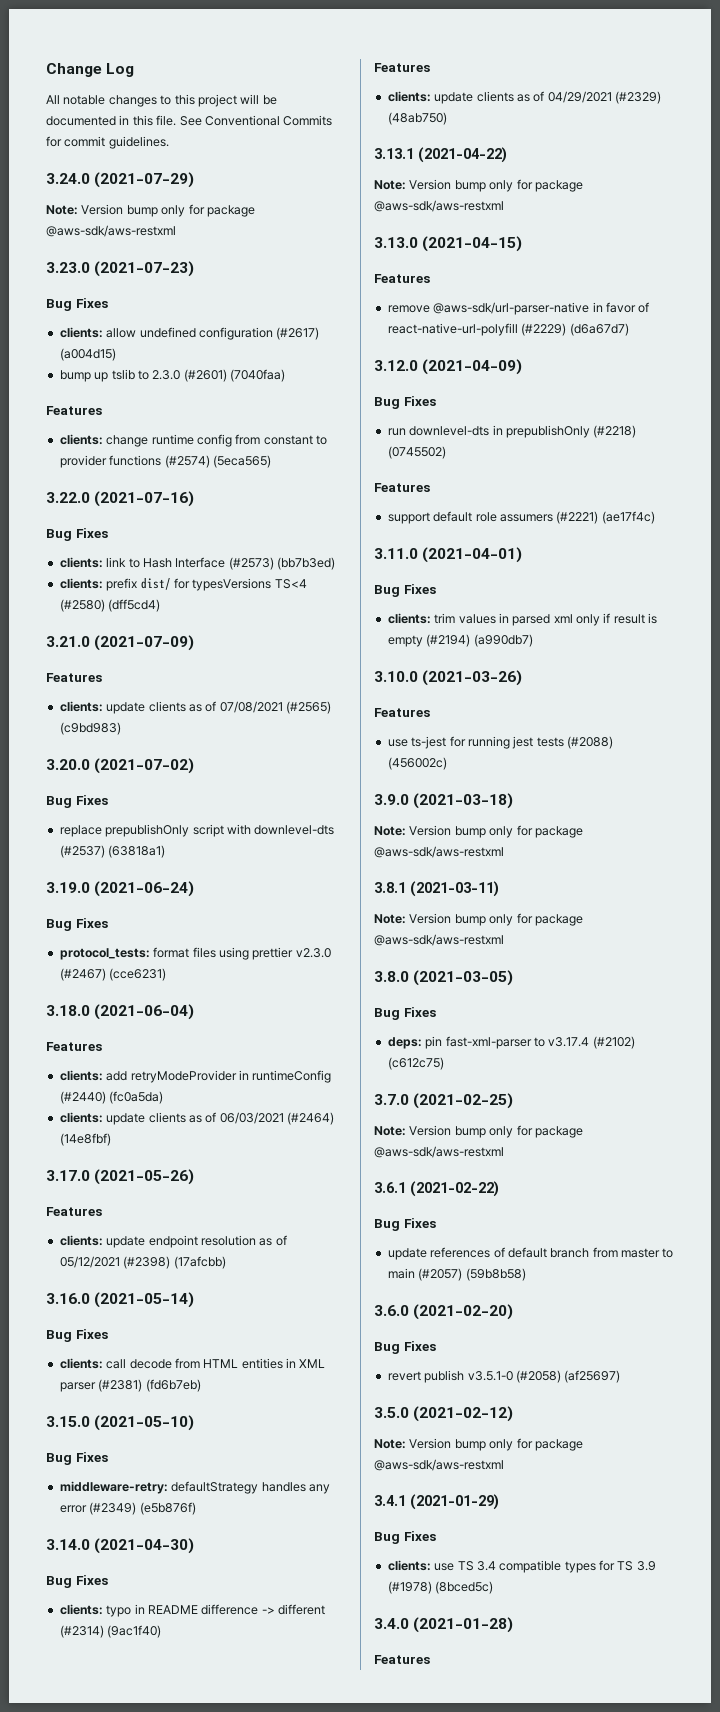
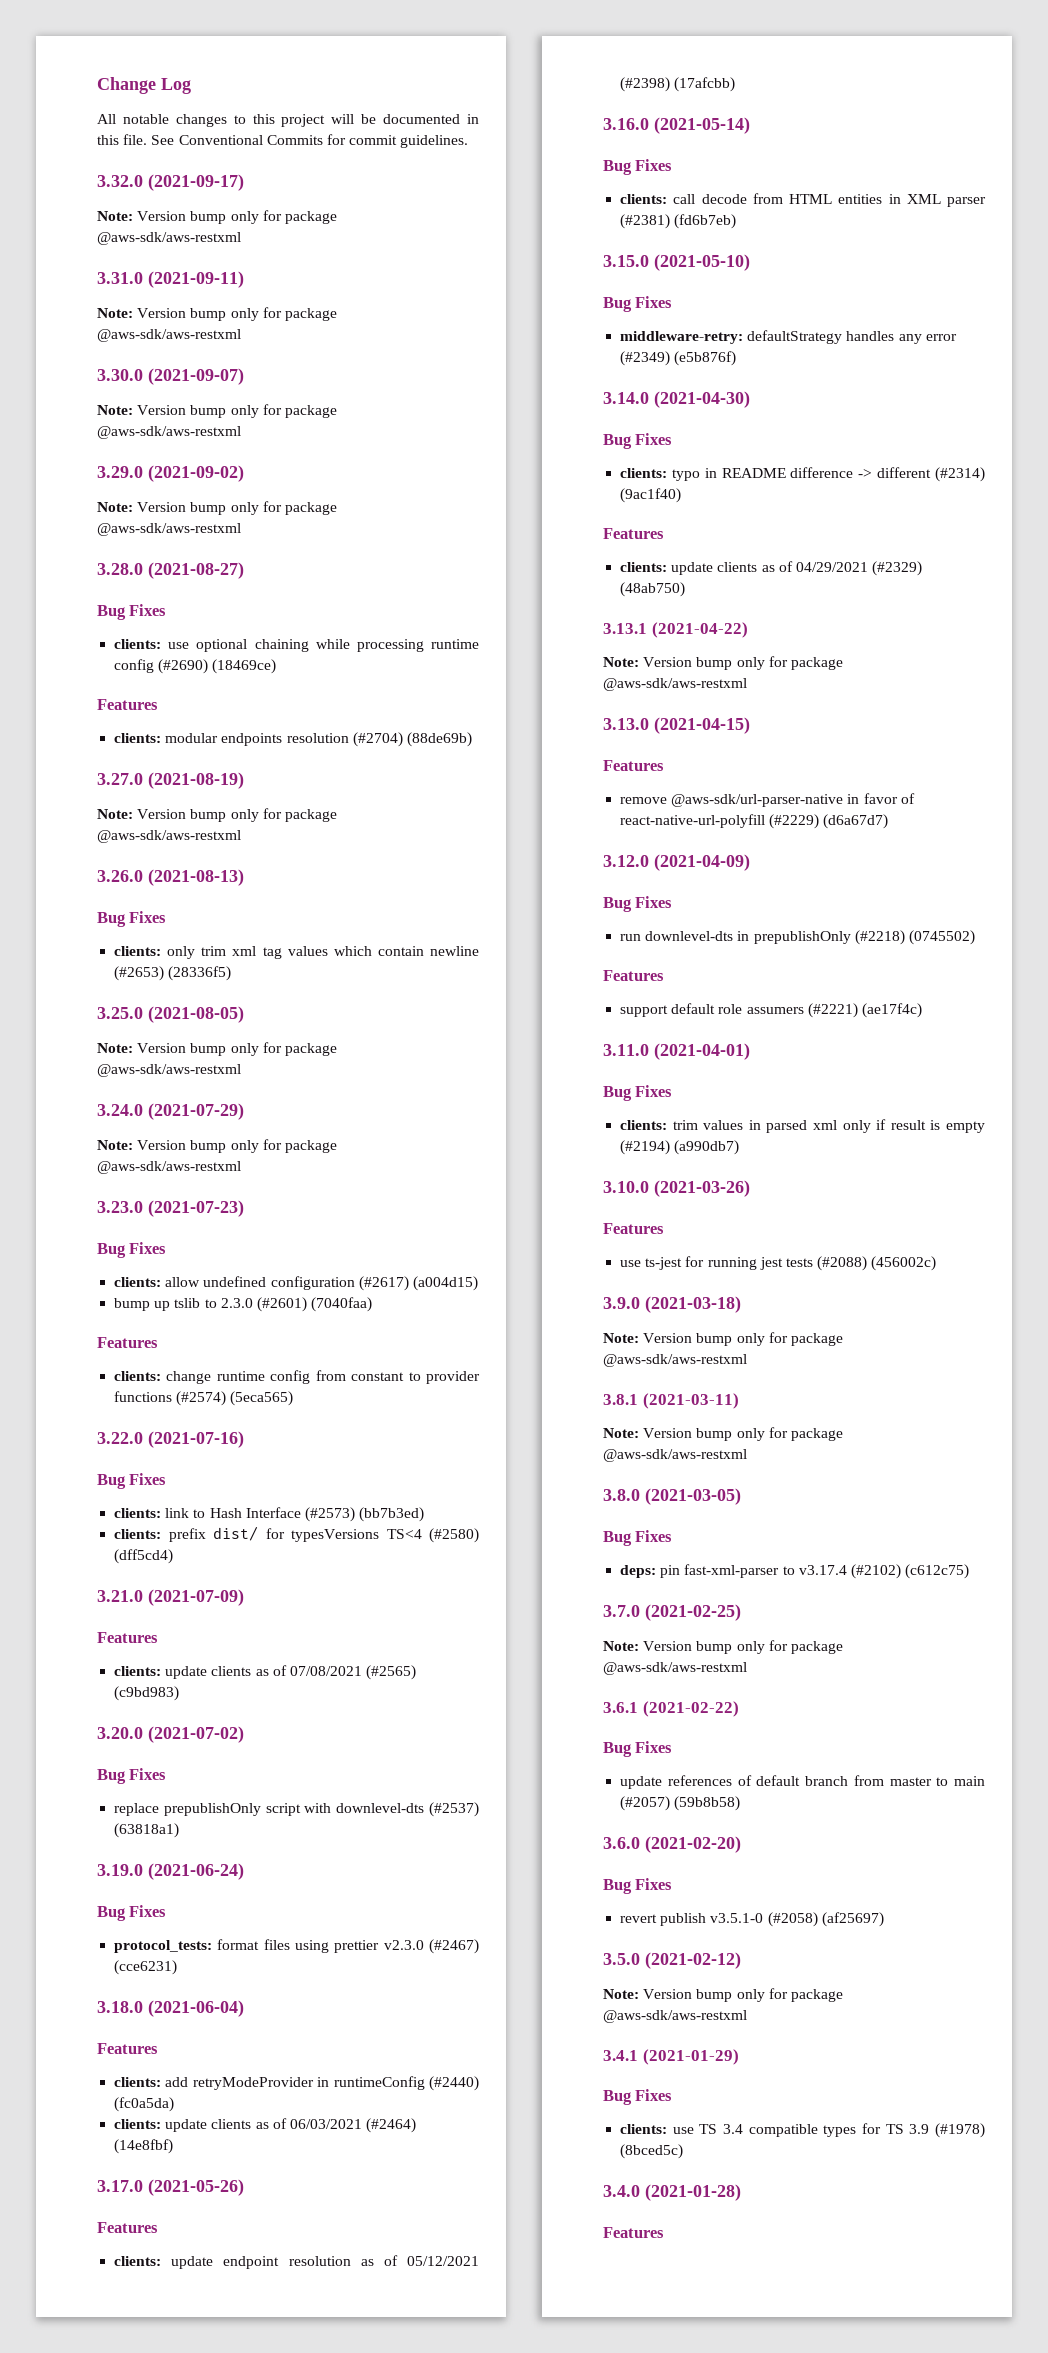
+ 3.32.0 (2021-09-17)
+ Note: Version bump only for package @aws-sdk/aws-restxml
+ 3.31.0 (2021-09-11)
+ Note: Version bump only for package @aws-sdk/aws-restxml
+ 3.30.0 (2021-09-07)
+ Note: Version bump only for package @aws-sdk/aws-restxml
+ 3.29.0 (2021-09-02)
+ Note: Version bump only for package @aws-sdk/aws-restxml
+ 3.28.0 (2021-08-27)
+ Bug Fixes
+ clients: use optional chaining while processing runtime config (#2690) (18469ce)
+ Features
+ clients: modular endpoints resolution (#2704) (88de69b)
+ 3.27.0 (2021-08-19)
+ Note: Version bump only for package @aws-sdk/aws-restxml
+ 3.26.0 (2021-08-13)
+ Bug Fixes
+ clients: only trim xml tag values which contain newline (#2653) (28336f5)
+ 3.25.0 (2021-08-05)
+ Note: Version bump only for package @aws-sdk/aws-restxml

